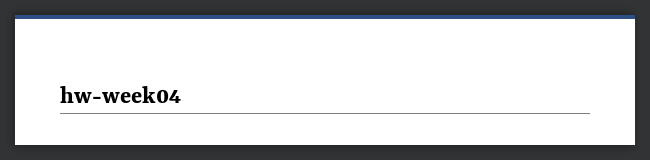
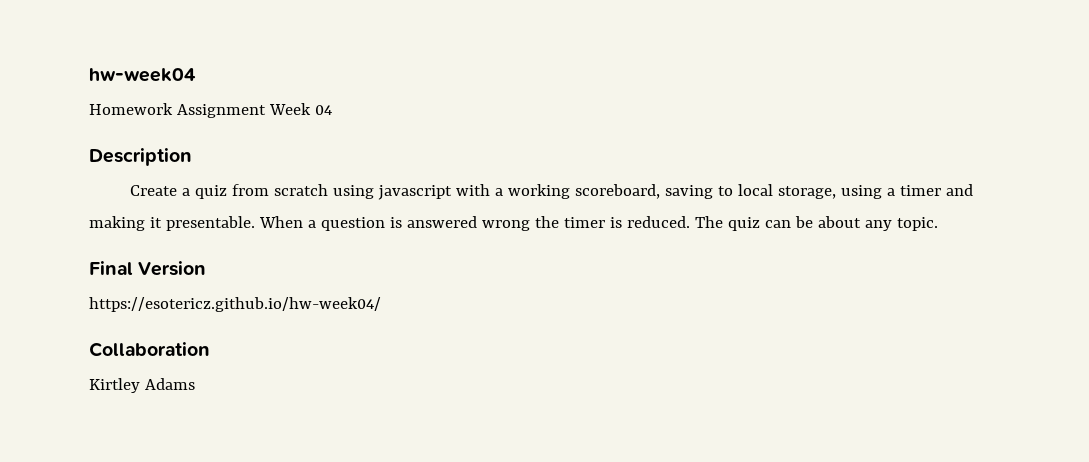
+ Homework Assignment Week 04
+ Description
+ Create a quiz from scratch using javascript with a working scoreboard, saving to local storage, using a timer and making it presentable. When a question is answered wrong the timer is reduced. The quiz can be about any topic.
+ Final Version
+ https://esotericz.github.io/hw-week04/
+ Collaboration
+ Kirtley Adams

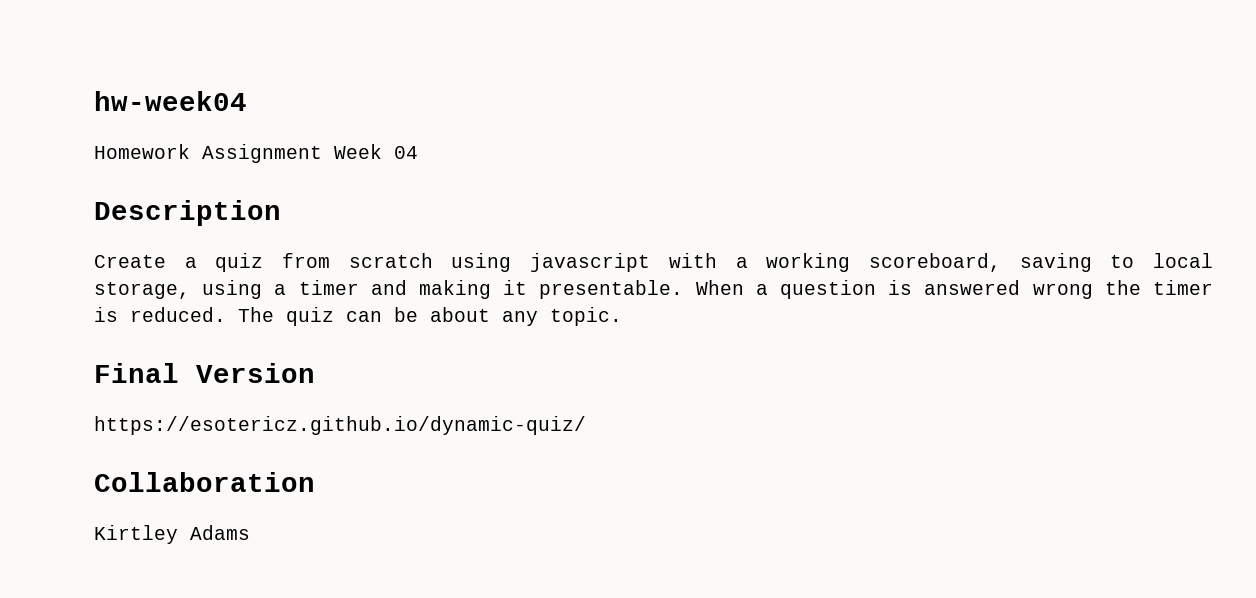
- https://esotericz.github.io/hw-week04/
+ https://esotericz.github.io/dynamic-quiz/

